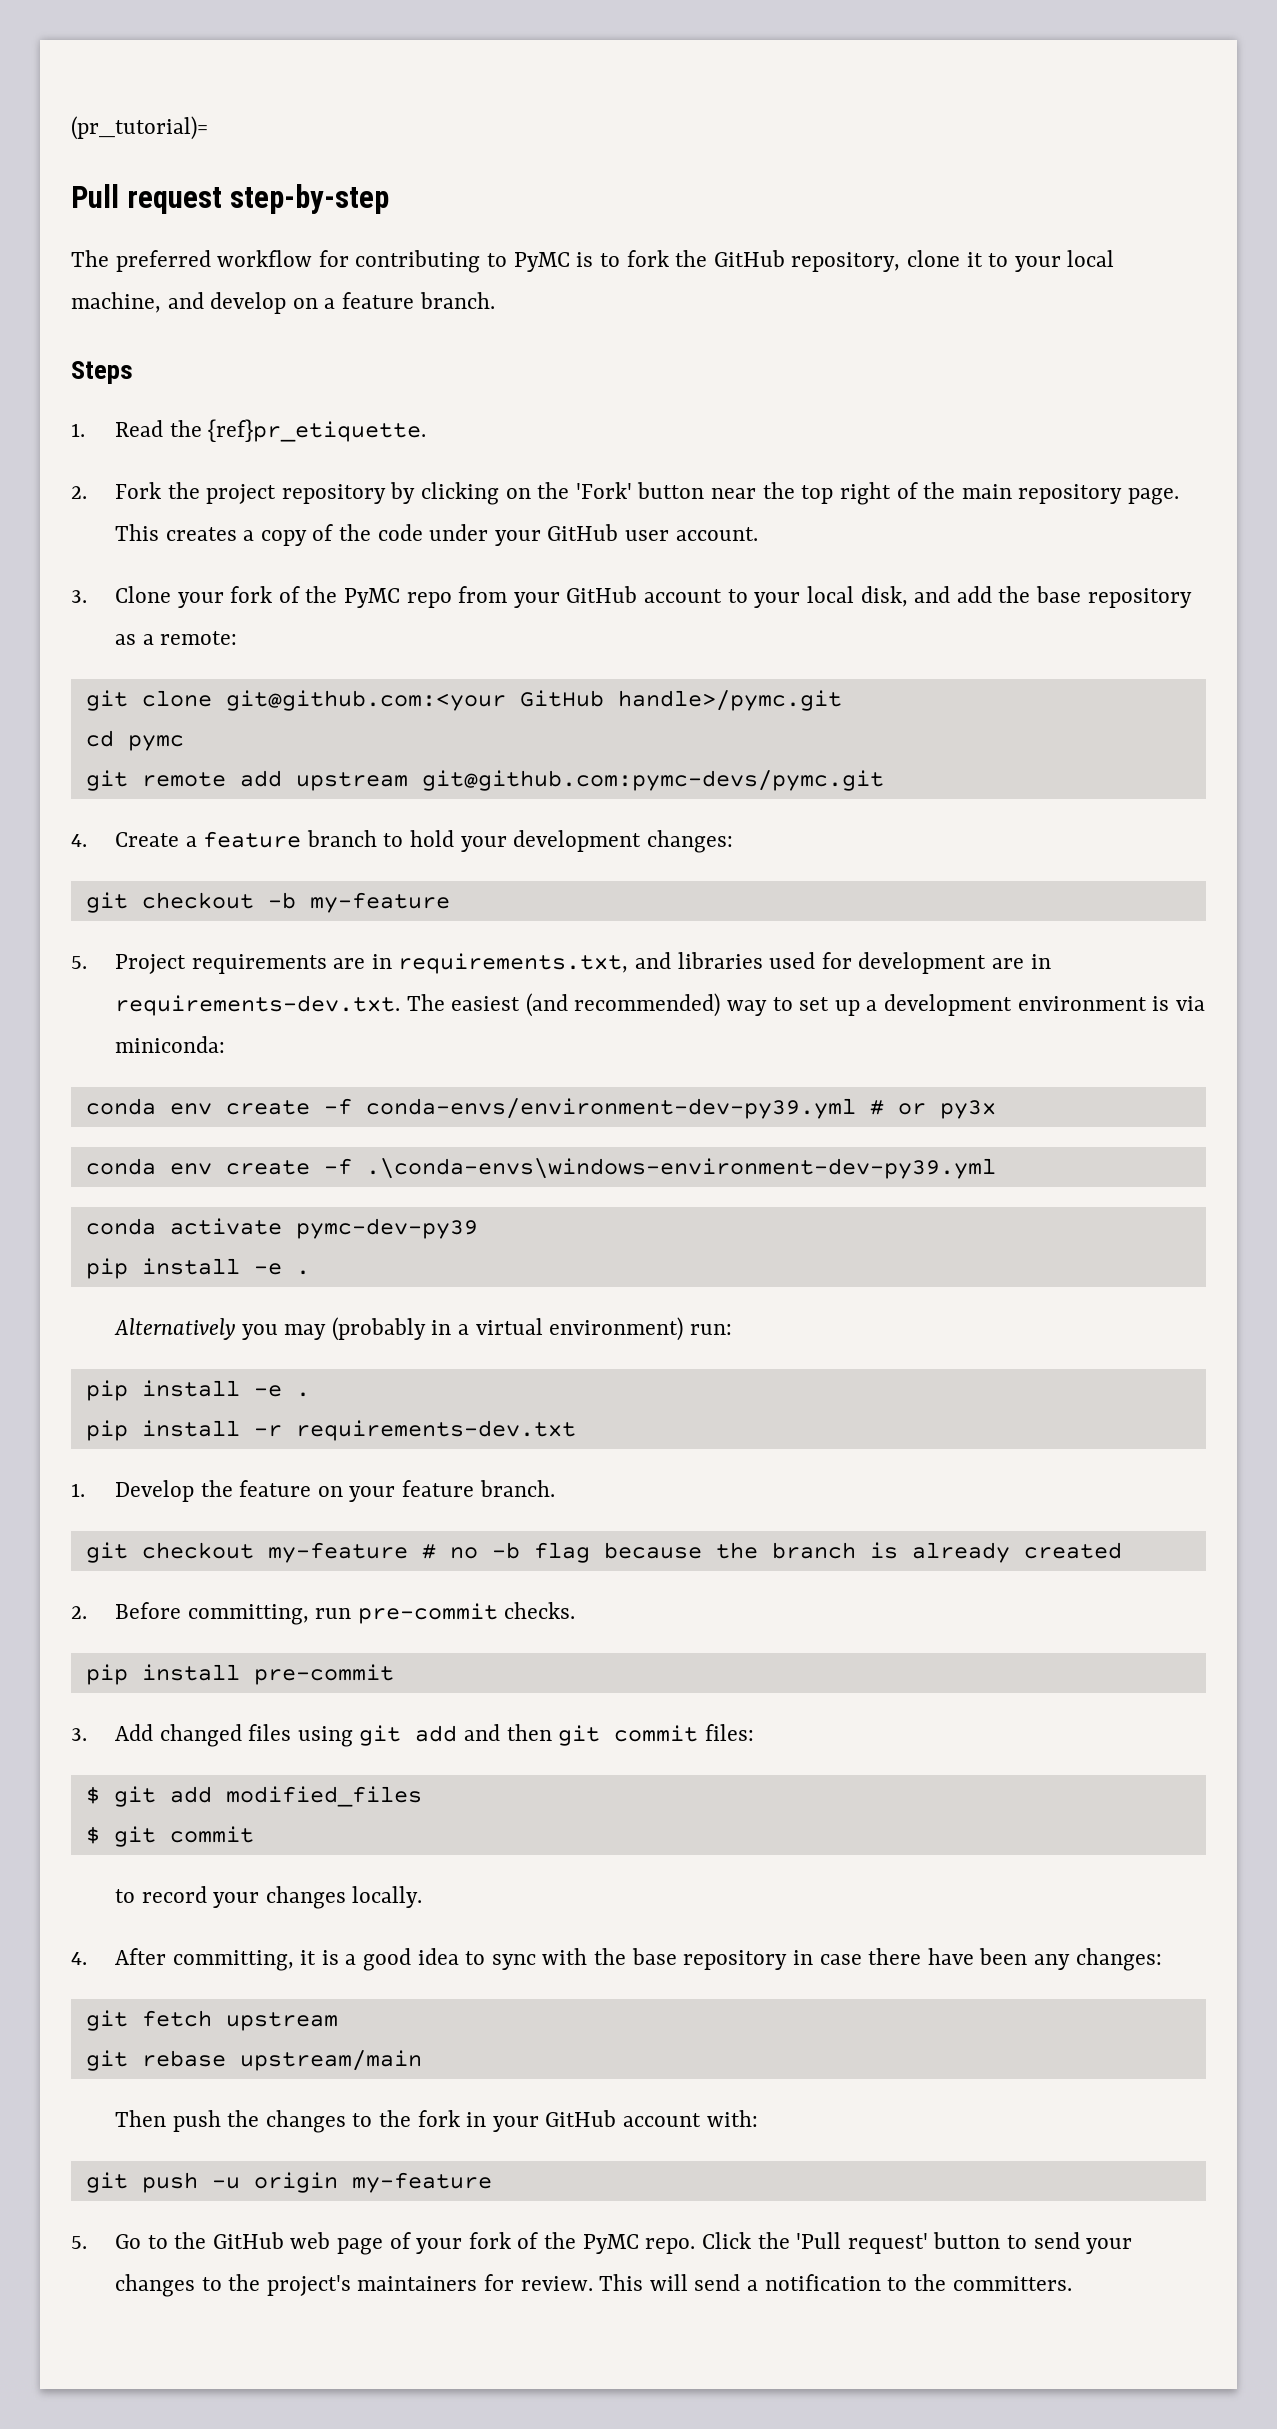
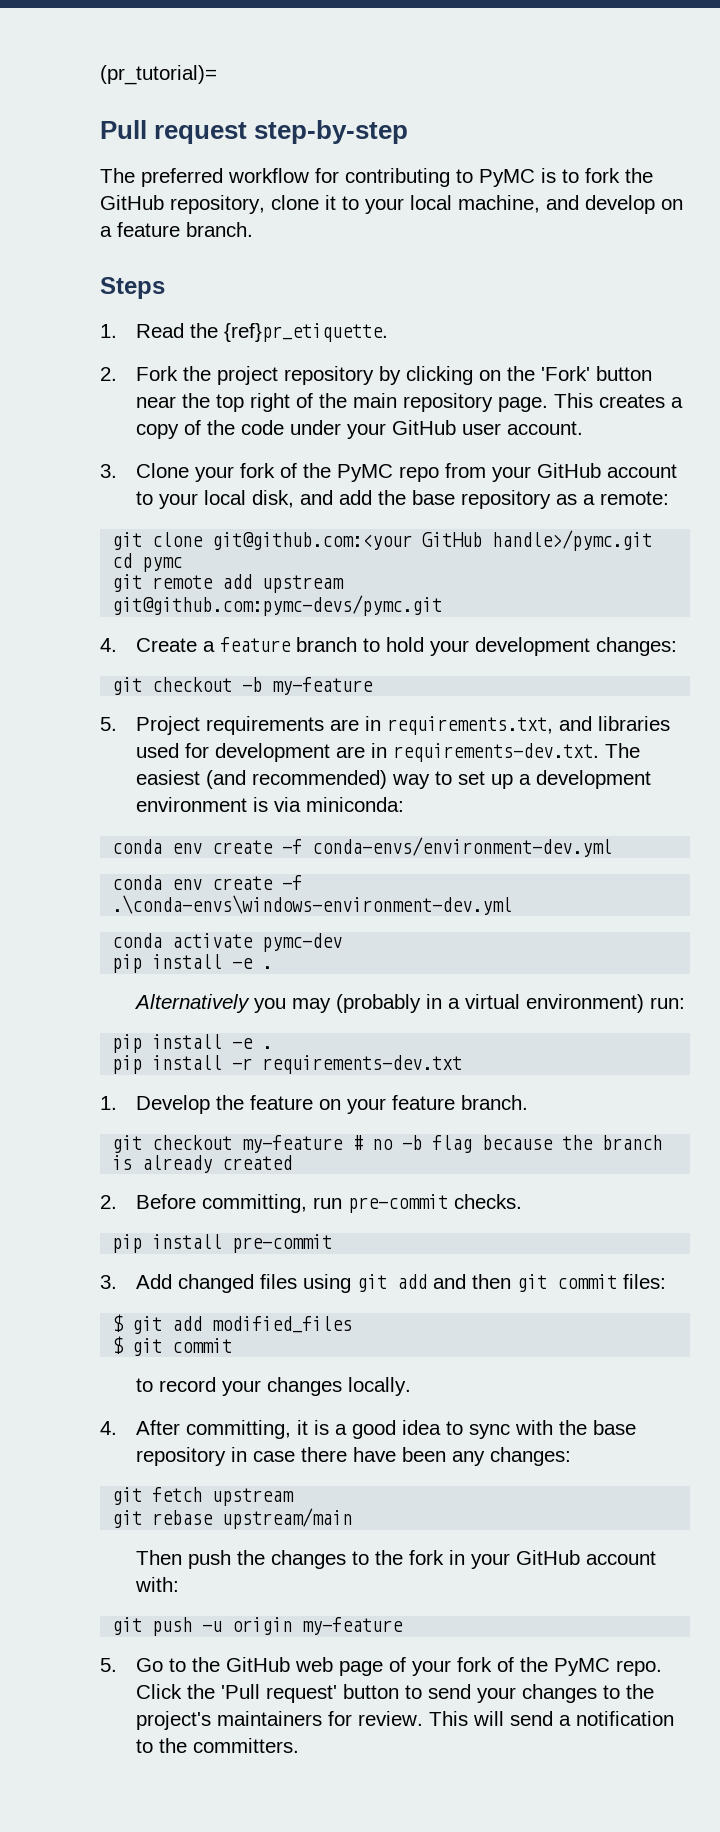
- conda env create -f conda-envs/environment-dev-py39.yml # or py3x
- conda env create -f .\conda-envs\windows-environment-dev-py39.yml
+ conda env create -f conda-envs/environment-dev.yml
+ conda env create -f .\conda-envs\windows-environment-dev.yml
- conda activate pymc-dev-py39
+ conda activate pymc-dev

